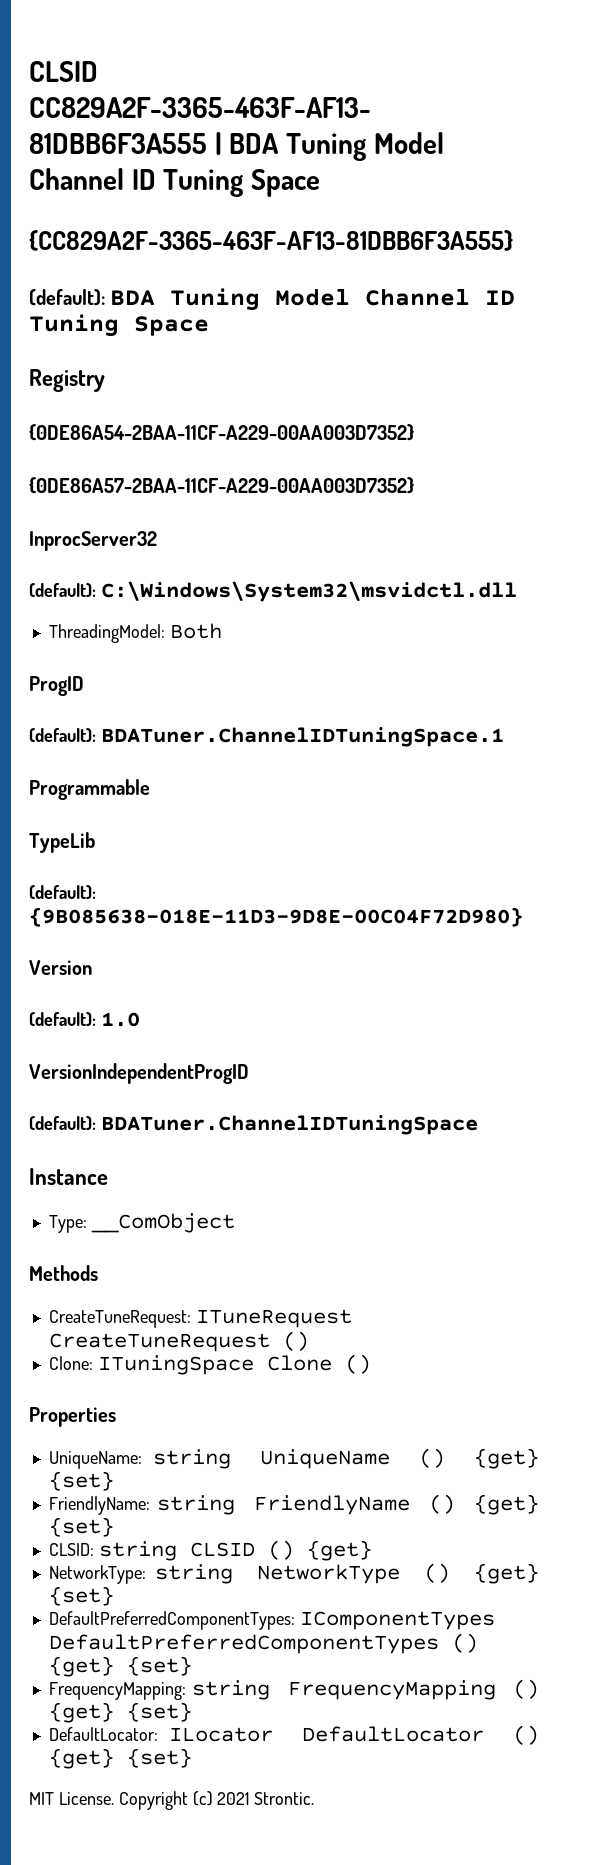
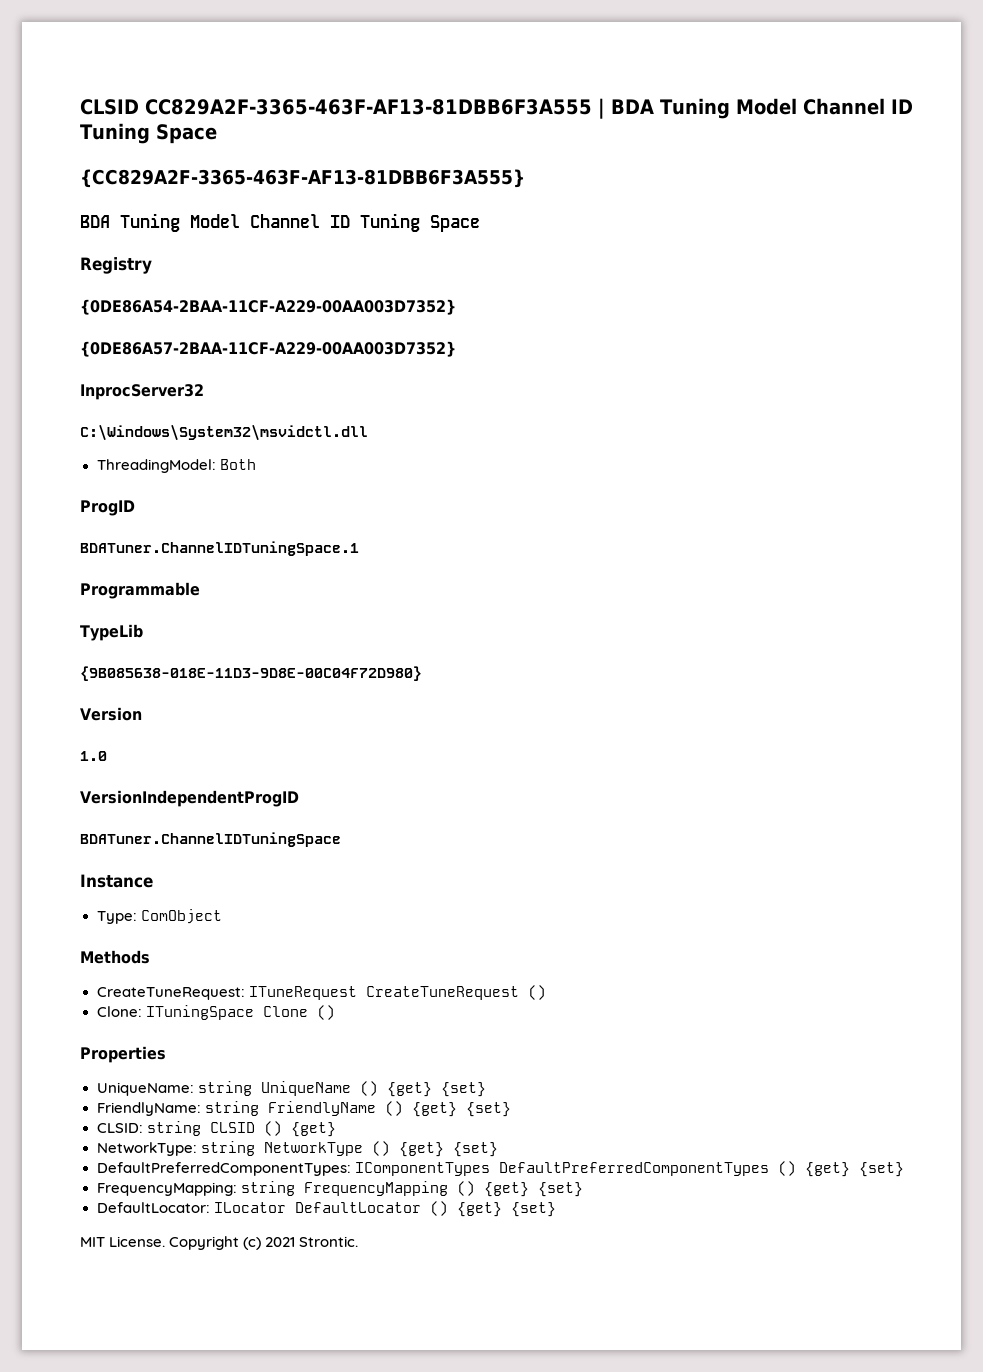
  {CC829A2F-3365-463F-AF13-81DBB6F3A555}
- (default): BDA Tuning Model Channel ID Tuning Space
+ BDA Tuning Model Channel ID Tuning Space
- (default): C:\Windows\System32\msvidctl.dll
+ C:\Windows\System32\msvidctl.dll
- (default): BDATuner.ChannelIDTuningSpace.1
+ BDATuner.ChannelIDTuningSpace.1
- (default): {9B085638-018E-11D3-9D8E-00C04F72D980}
+ {9B085638-018E-11D3-9D8E-00C04F72D980}
- (default): 1.0
+ 1.0
- (default): BDATuner.ChannelIDTuningSpace
+ BDATuner.ChannelIDTuningSpace
- Type: __ComObject
+ Type: ComObject

